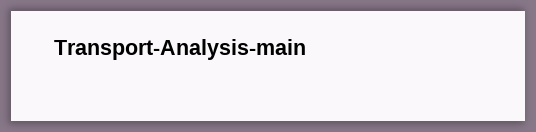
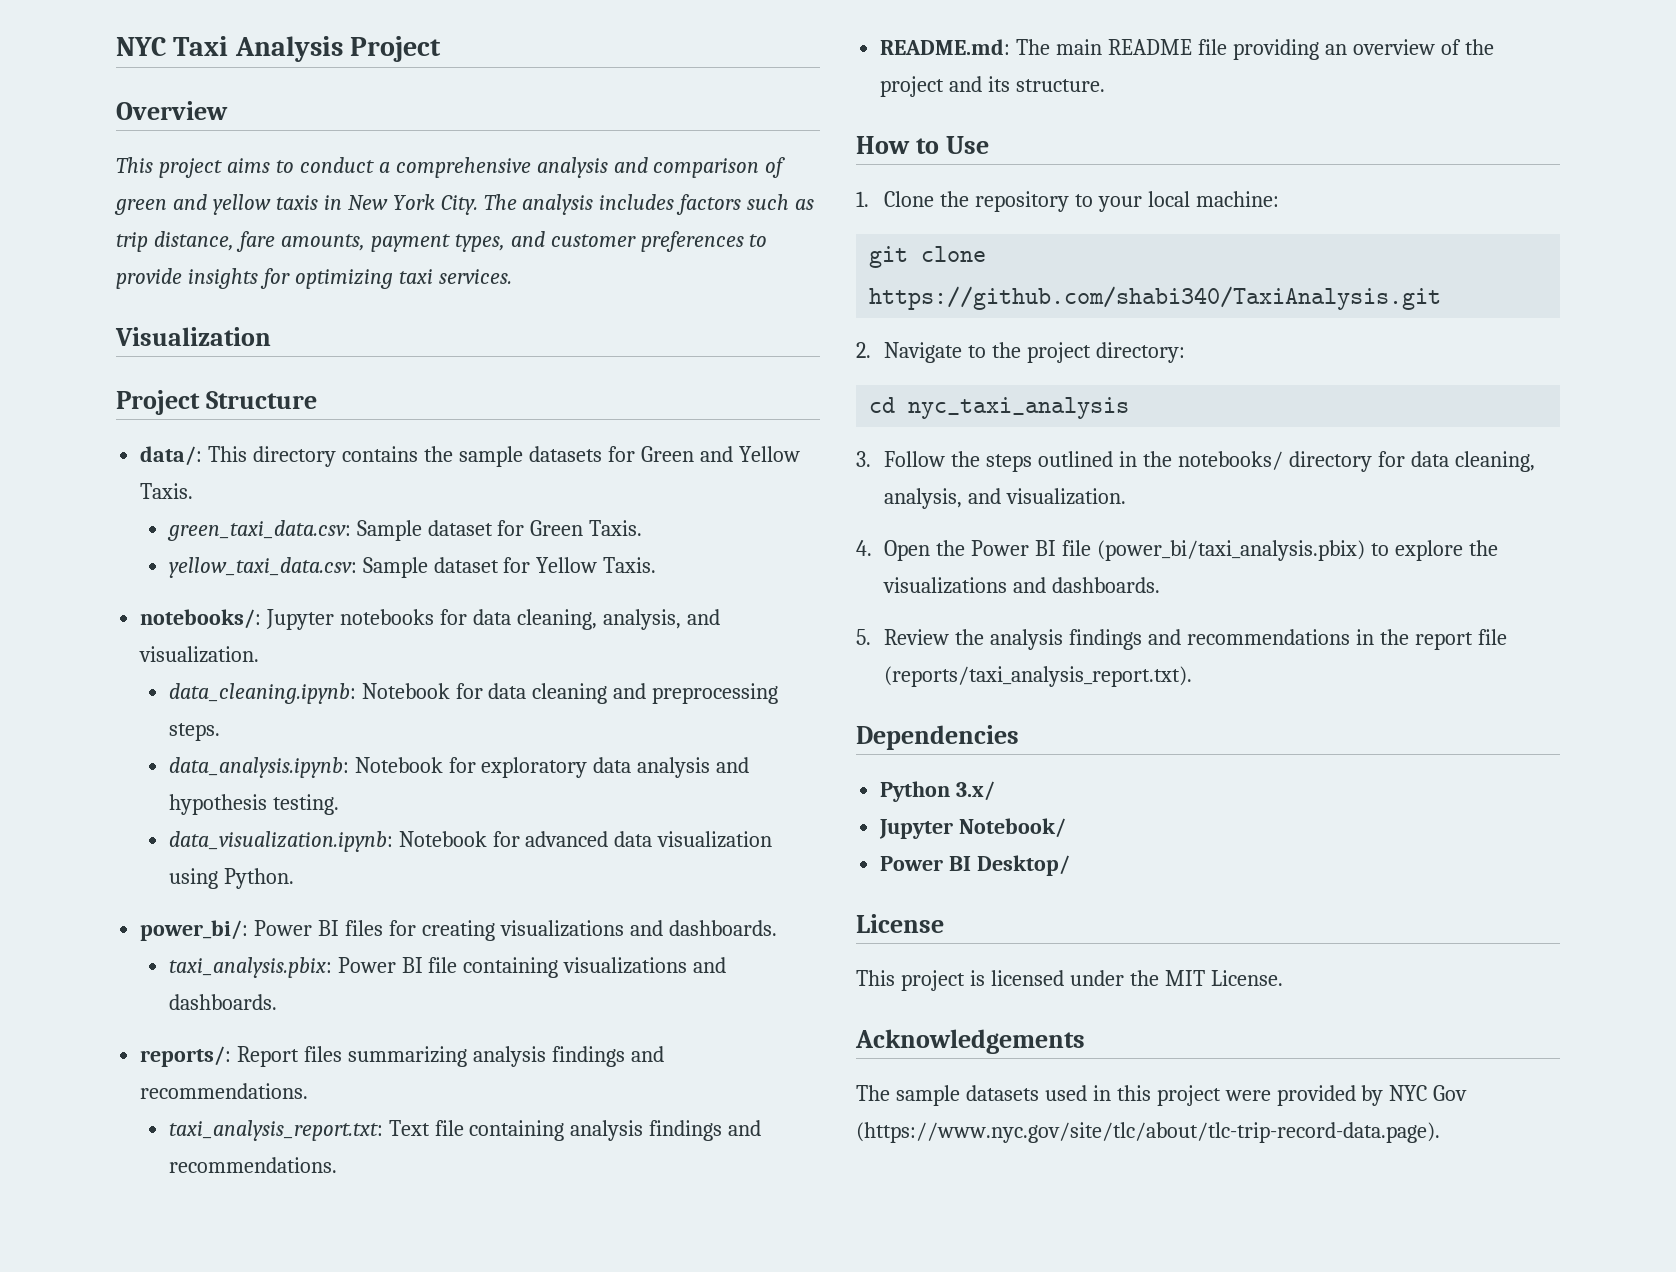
- Transport-Analysis-main
+ NYC Taxi Analysis Project
+ Overview
+ This project aims to conduct a comprehensive analysis and comparison of green and yellow taxis in New York City. The analysis includes factors such as trip distance, fare amounts, payment types, and customer preferences to provide insights for optimizing taxi services.
+ Visualization
+ Project Structure
+ data/: This directory contains the sample datasets for Green and Yellow Taxis.
+ green_taxi_data.csv: Sample dataset for Green Taxis.
+ yellow_taxi_data.csv: Sample dataset for Yellow Taxis.
+ notebooks/: Jupyter notebooks for data cleaning, analysis, and visualization.
+ data_cleaning.ipynb: Notebook for data cleaning and preprocessing steps.
+ data_analysis.ipynb: Notebook for exploratory data analysis and hypothesis testing.
+ data_visualization.ipynb: Notebook for advanced data visualization using Python.
+ power_bi/: Power BI files for creating visualizations and dashboards.
+ taxi_analysis.pbix: Power BI file containing visualizations and dashboards.
+ reports/: Report files summarizing analysis findings and recommendations.
+ taxi_analysis_report.txt: Text file containing analysis findings and recommendations.
+ README.md: The main README file providing an overview of the project and its structure.
+ How to Use
+ 1. Clone the repository to your local machine:
+ git clone https://github.com/shabi340/TaxiAnalysis.git
+ 2. Navigate to the project directory:
+ cd nyc_taxi_analysis
+ 3. Follow the steps outlined in the notebooks/ directory for data cleaning, analysis, and visualization.
+ 4. Open the Power BI file (power_bi/taxi_analysis.pbix) to explore the visualizations and dashboards.
+ 5. Review the analysis findings and recommendations in the report file (reports/taxi_analysis_report.txt).
+ Dependencies
+ Python 3.x/
+ Jupyter Notebook/
+ Power BI Desktop/
+ License
+ This project is licensed under the MIT License.
+ Acknowledgements
+ The sample datasets used in this project were provided by NYC Gov (https://www.nyc.gov/site/tlc/about/tlc-trip-record-data.page).

